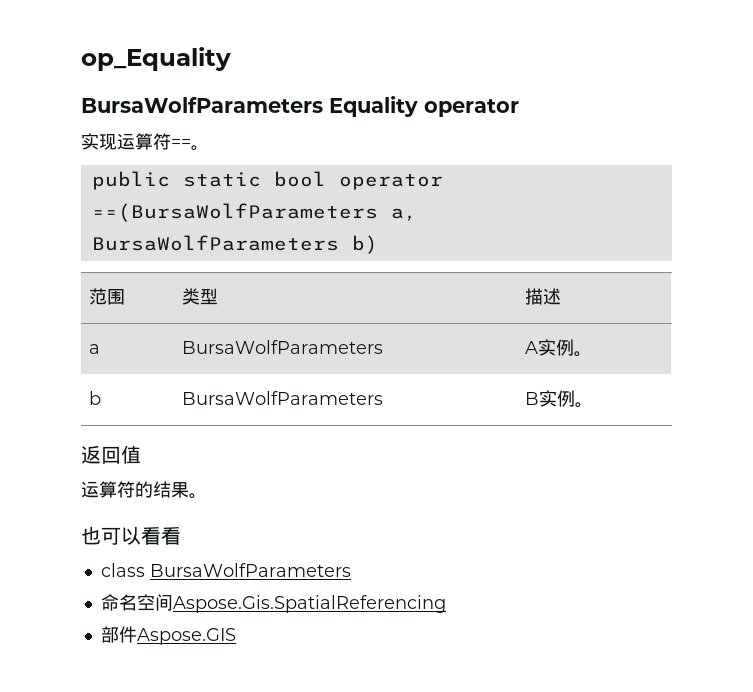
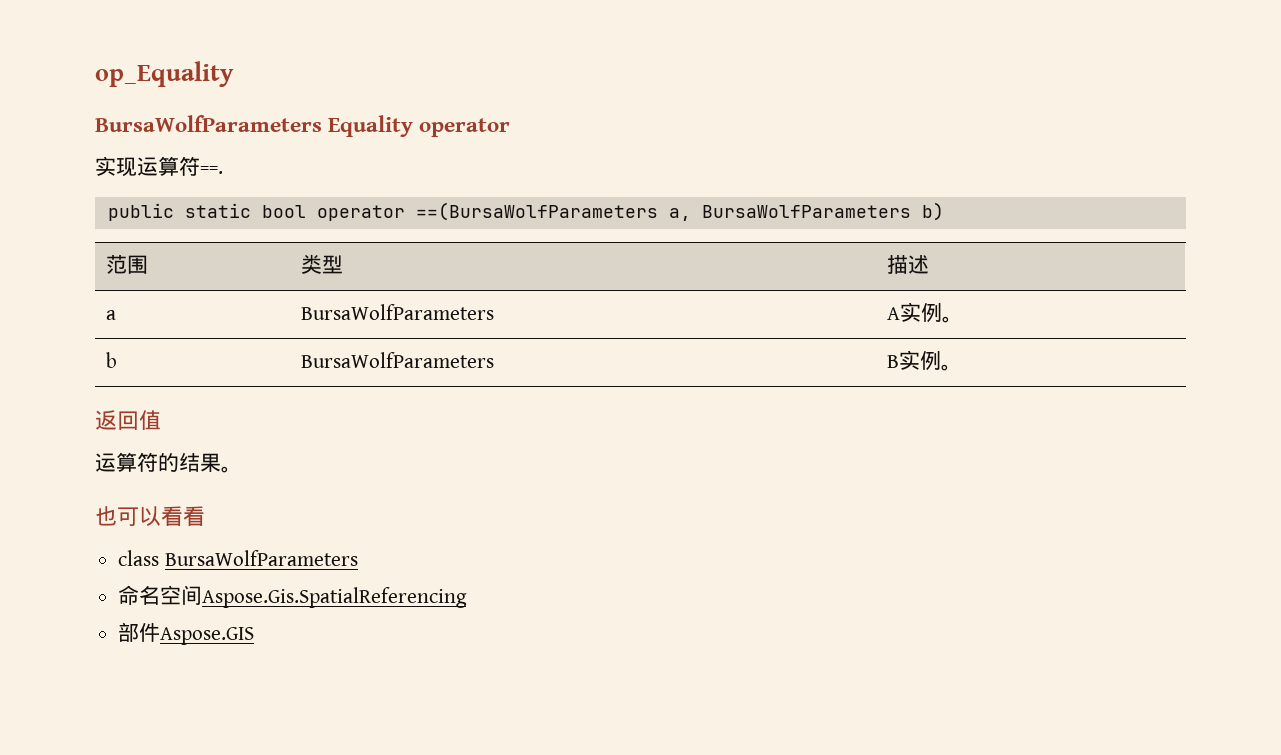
- 实现运算符==。
+ 实现运算符==.

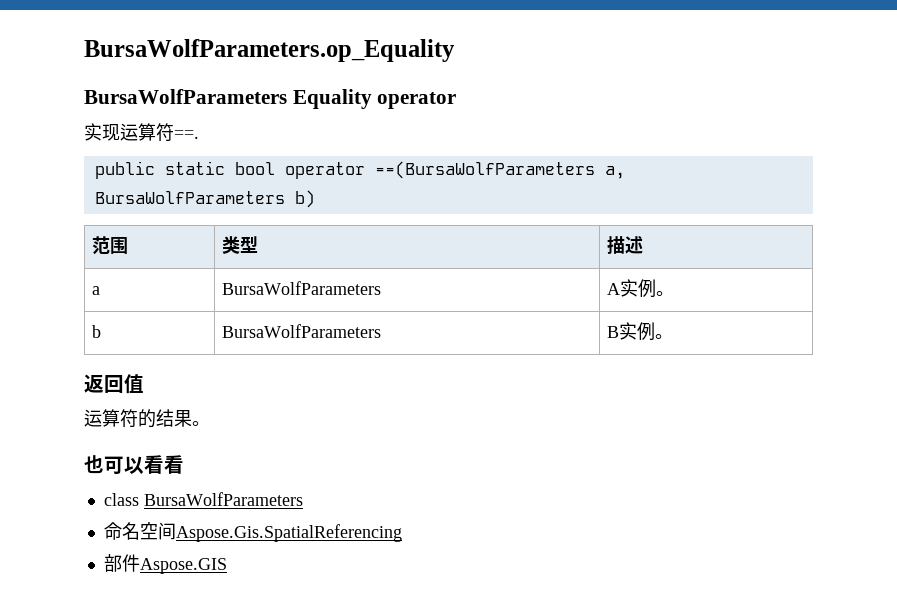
- op_Equality
+ BursaWolfParameters.op_Equality

